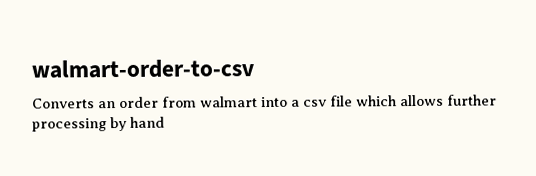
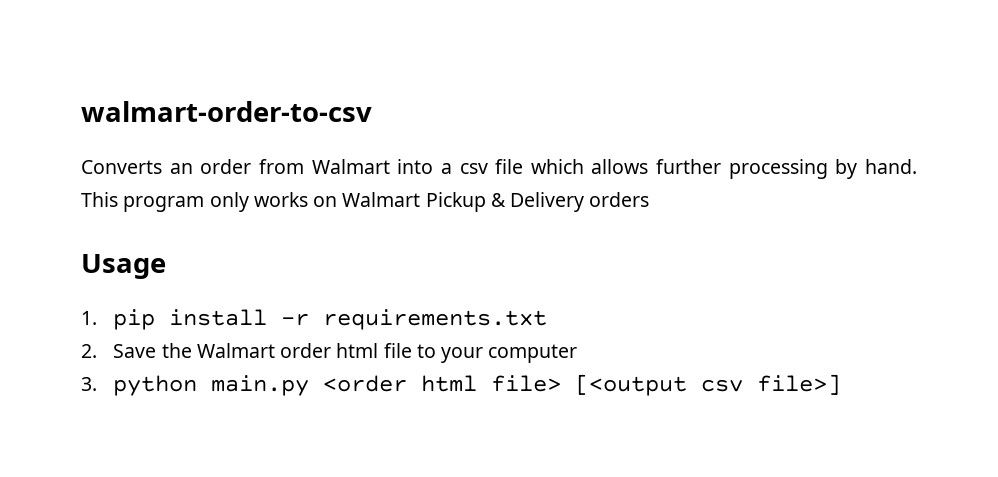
- Converts an order from walmart into a csv file which allows further processing by hand
+ Converts an order from Walmart into a csv file which allows further processing by hand. This program only works on Walmart Pickup & Delivery orders
+ Usage
+ 1. pip install -r requirements.txt
+ 2. Save the Walmart order html file to your computer
+ 3. python main.py <order html file> [<output csv file>]

